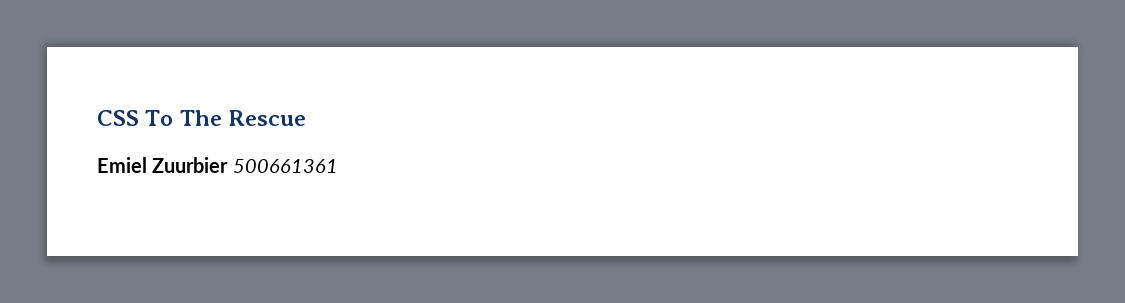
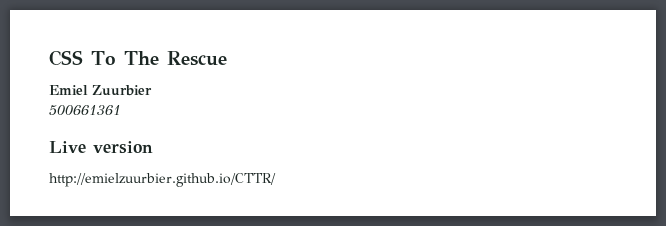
- Emiel Zuurbier 500661361
+ Emiel Zuurbier
+ 500661361
+ Live version
+ http://emielzuurbier.github.io/CTTR/

